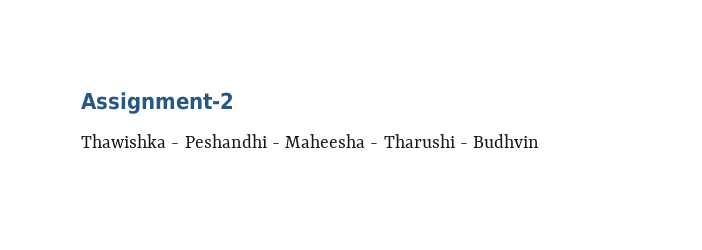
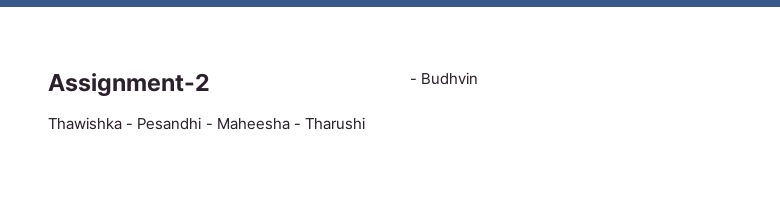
- Thawishka - Peshandhi - Maheesha - Tharushi - Budhvin
+ Thawishka - Pesandhi - Maheesha - Tharushi - Budhvin

